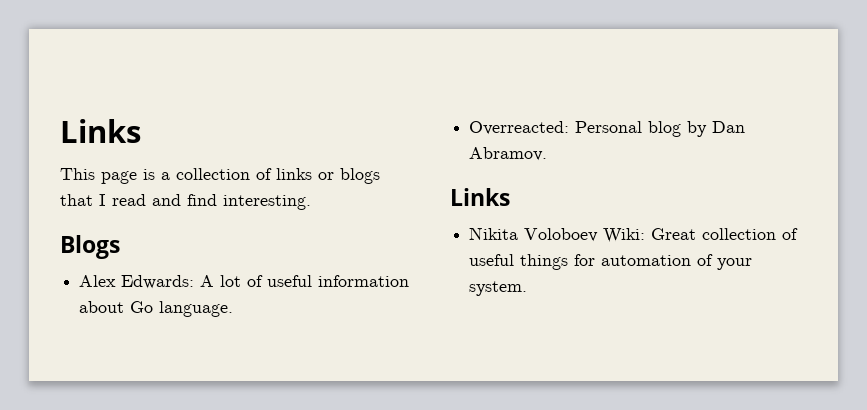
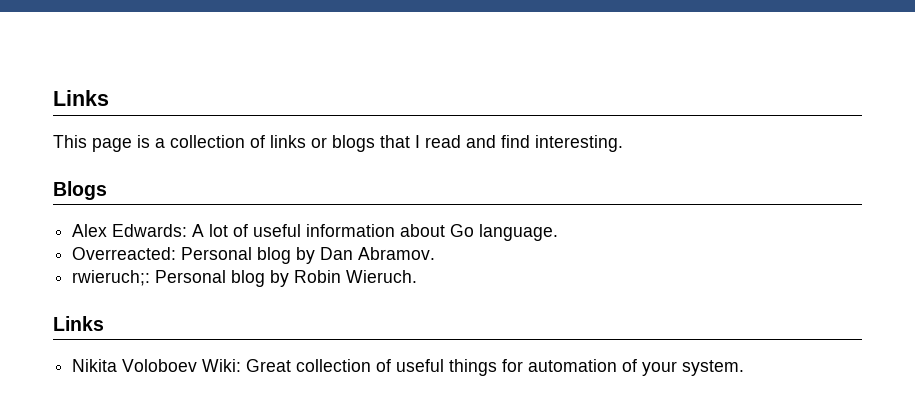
+ rwieruch;: Personal blog by Robin Wieruch.

